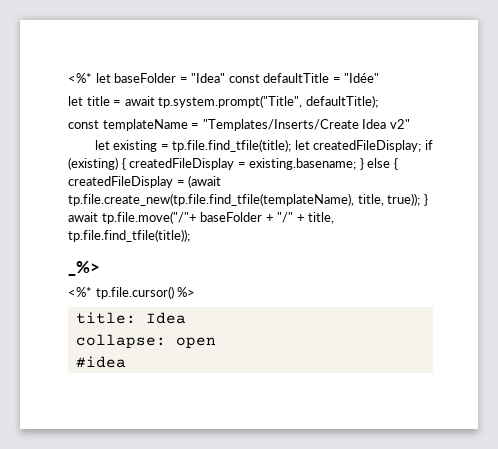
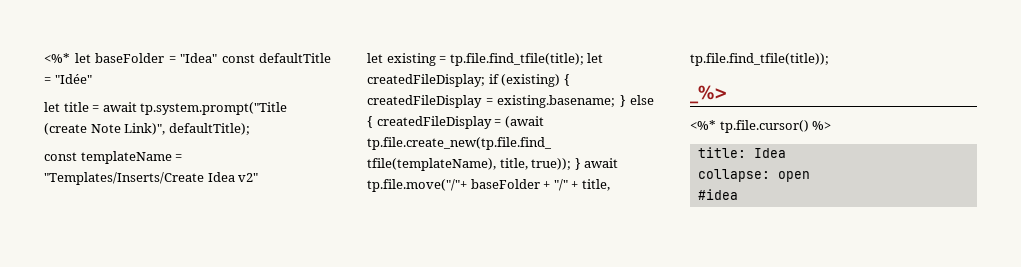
- let title = await tp.system.prompt("Title", defaultTitle);
+ let title = await tp.system.prompt("Title (create Note Link)", defaultTitle);

